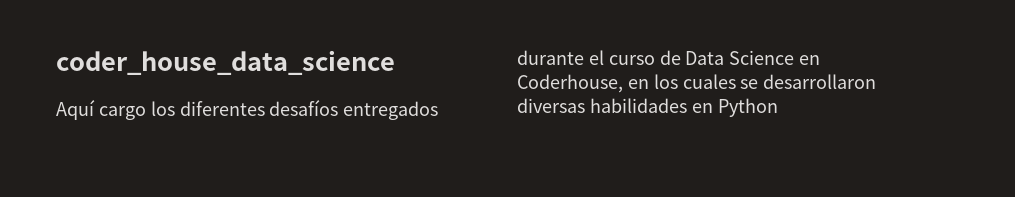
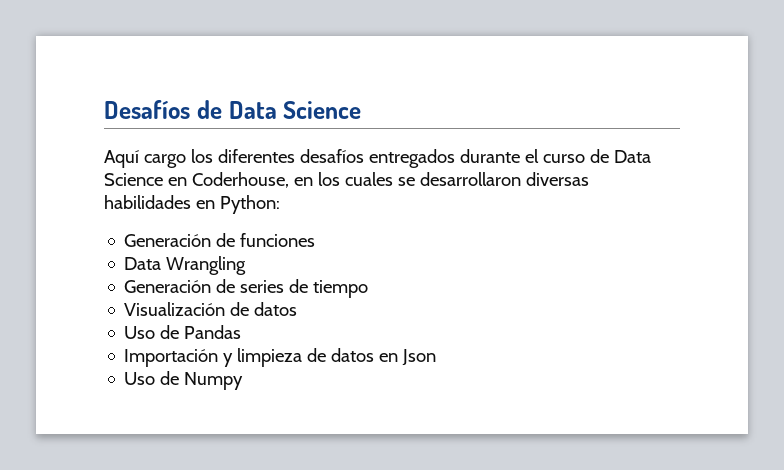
- coder_house_data_science
+ Desafíos de Data Science
- Aquí cargo los diferentes desafíos entregados durante el curso de Data Science en Coderhouse, en los cuales se desarrollaron diversas habilidades en Python
+ Aquí cargo los diferentes desafíos entregados durante el curso de Data Science en Coderhouse, en los cuales se desarrollaron diversas habilidades en Python:
+ Generación de funciones
+ Data Wrangling
+ Generación de series de tiempo
+ Visualización de datos
+ Uso de Pandas
+ Importación y limpieza de datos en Json
+ Uso de Numpy

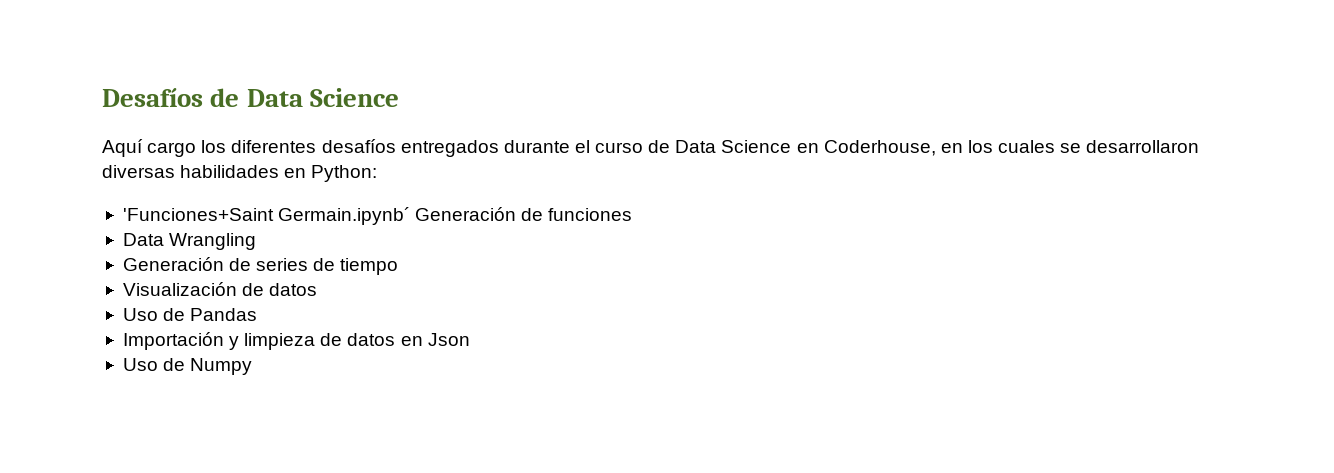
- Generación de funciones
+ 'Funciones+Saint Germain.ipynb´ Generación de funciones

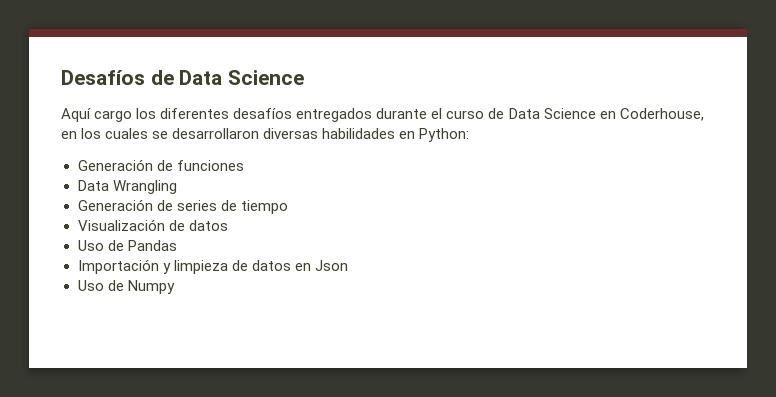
- 'Funciones+Saint Germain.ipynb´ Generación de funciones
+ Generación de funciones

